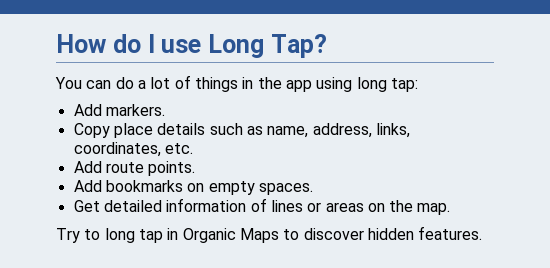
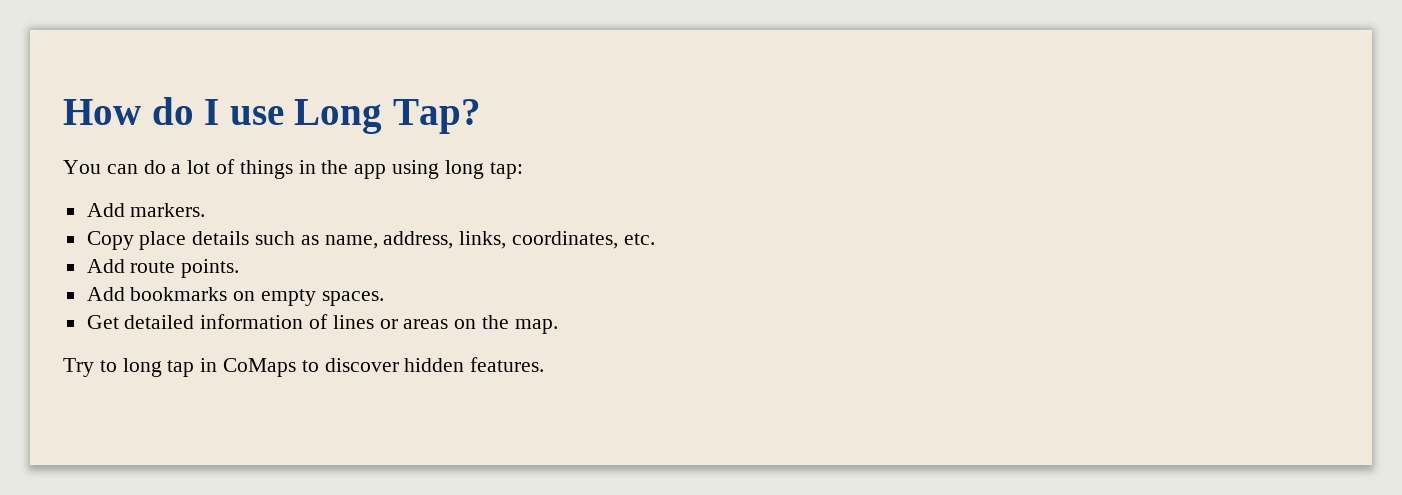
- Try to long tap in Organic Maps to discover hidden features.
+ Try to long tap in CoMaps to discover hidden features.

